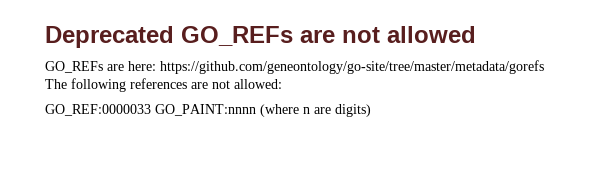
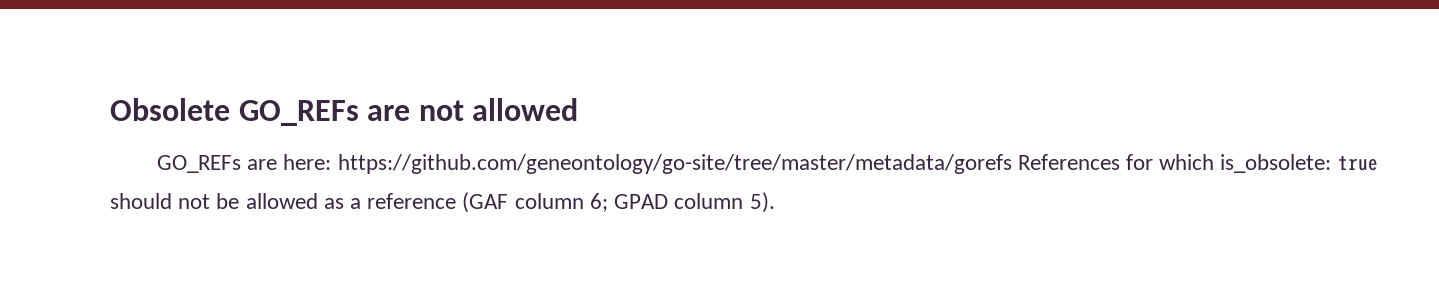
- Deprecated GO_REFs are not allowed
+ Obsolete GO_REFs are not allowed
- GO_REFs are here: https://github.com/geneontology/go-site/tree/master/metadata/gorefs The following references are not allowed:
- GO_REF:0000033 GO_PAINT:nnnn (where n are digits)
+ GO_REFs are here: https://github.com/geneontology/go-site/tree/master/metadata/gorefs References for which is_obsolete: true should not be allowed as a reference (GAF column 6; GPAD column 5).

